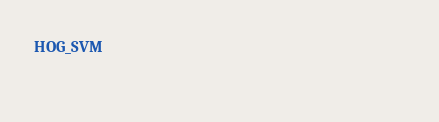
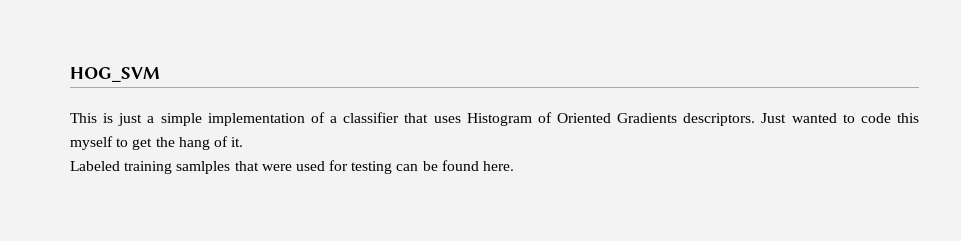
+ This is just a simple implementation of a classifier that uses Histogram of Oriented Gradients descriptors. Just wanted to code this myself to get the hang of it.
+ Labeled training samlples that were used for testing can be found here.

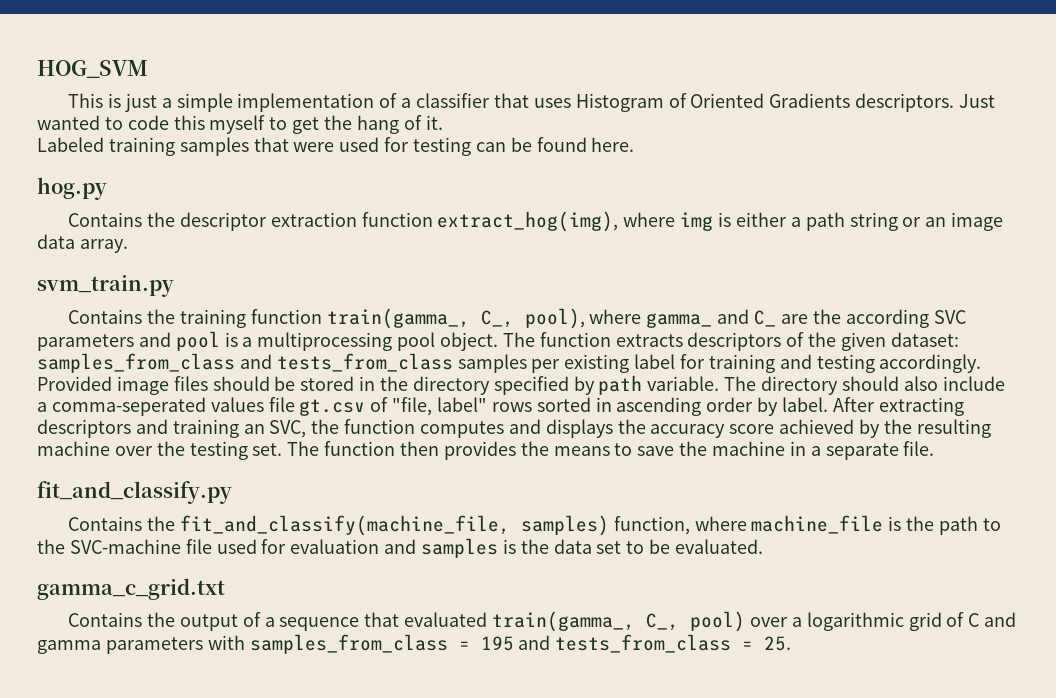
- Labeled training samlples that were used for testing can be found here.
+ Labeled training samples that were used for testing can be found here.
+ hog.py
+ Contains the descriptor extraction function extract_hog(img), where img is either a path string or an image data array.
+ svm_train.py
+ Contains the training function train(gamma_, C_, pool), where gamma_ and C_ are the according SVC parameters and pool is a multiprocessing pool object. The function extracts descriptors of the given dataset: samples_from_class and tests_from_class samples per existing label for training and testing accordingly. Provided image files should be stored in the directory specified by path variable. The directory should also include a comma-seperated values file gt.csv of "file, label" rows sorted in ascending order by label. After extracting descriptors and training an SVC, the function computes and displays the accuracy score achieved by the resulting machine over the testing set. The function then provides the means to save the machine in a separate file.
+ fit_and_classify.py
+ Contains the fit_and_classify(machine_file, samples) function, where machine_file is the path to the SVC-machine file used for evaluation and samples is the data set to be evaluated.
+ gamma_c_grid.txt
+ Contains the output of a sequence that evaluated train(gamma_, C_, pool) over a logarithmic grid of C and gamma parameters with samples_from_class = 195 and tests_from_class = 25.

